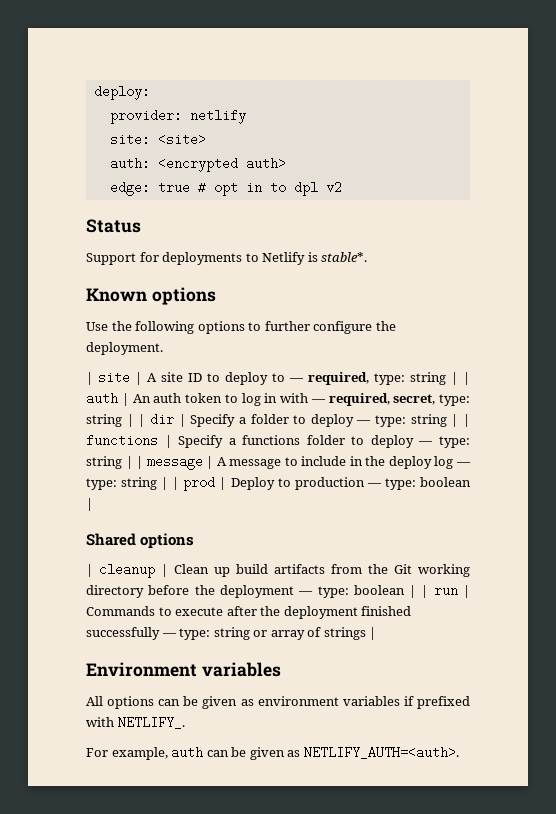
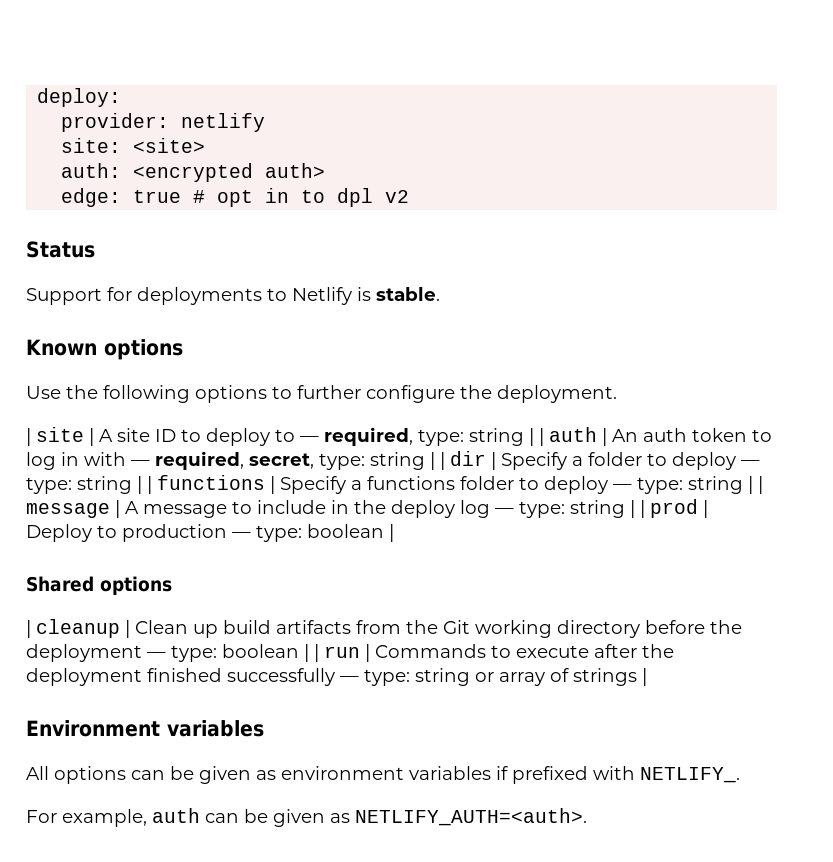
- Support for deployments to Netlify is stable*.
+ Support for deployments to Netlify is stable.

